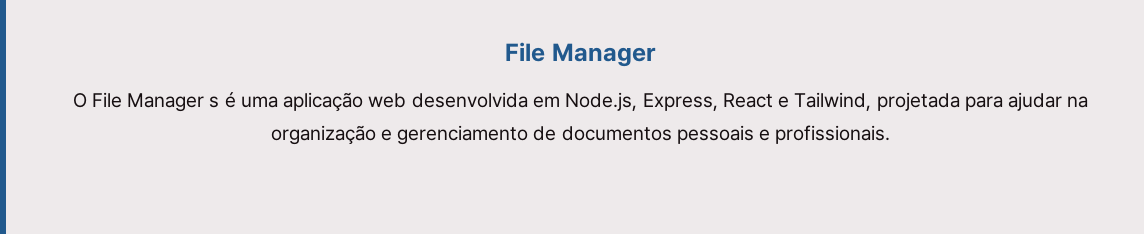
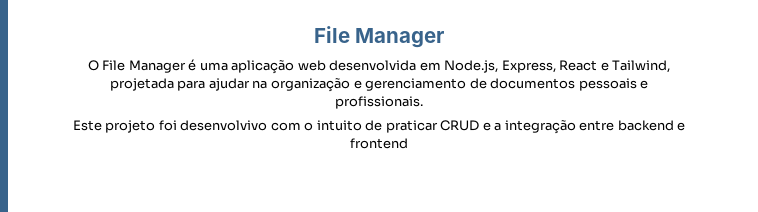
- O File Manager s é uma aplicação web desenvolvida em Node.js, Express, React e Tailwind, projetada para ajudar na organização e gerenciamento de documentos pessoais e profissionais.
+ O File Manager é uma aplicação web desenvolvida em Node.js, Express, React e Tailwind, projetada para ajudar na organização e gerenciamento de documentos pessoais e profissionais.
+ Este projeto foi desenvolvivo com o intuito de praticar CRUD e a integração entre backend e frontend

